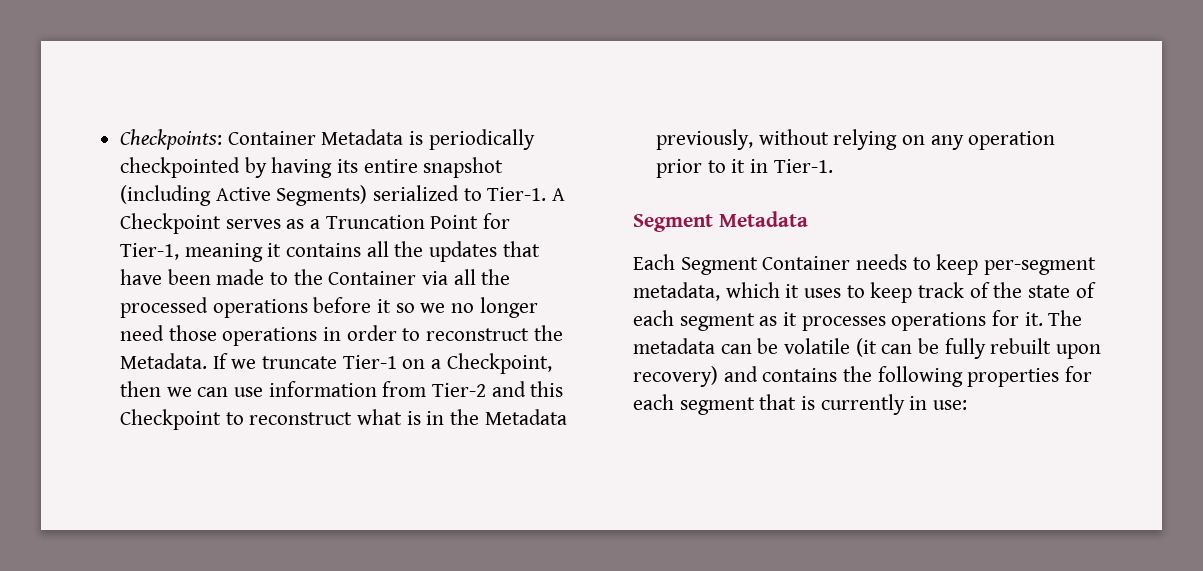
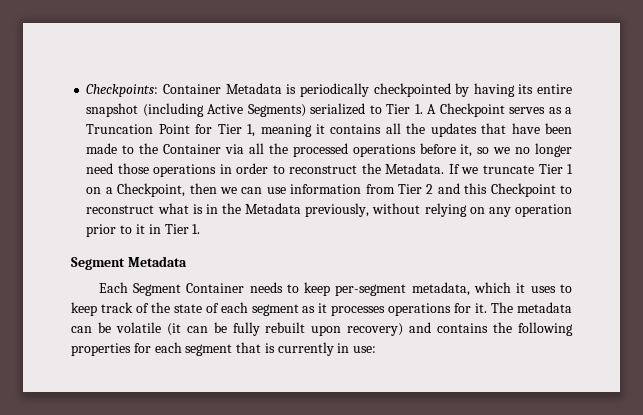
- Checkpoints: Container Metadata is periodically checkpointed by having its entire snapshot (including Active Segments) serialized to Tier-1. A Checkpoint serves as a Truncation Point for Tier-1, meaning it contains all the updates that have been made to the Container via all the processed operations before it so we no longer need those operations in order to reconstruct the Metadata.
+ Checkpoints: Container Metadata is periodically checkpointed by having its entire snapshot (including Active Segments) serialized to Tier 1. A Checkpoint serves as a Truncation Point for Tier 1, meaning it contains all the updates that have been made to the Container via all the processed operations before it, so we no longer need those operations in order to reconstruct the Metadata.
- If we truncate Tier-1 on a Checkpoint, then we can use information from Tier-2 and this Checkpoint to reconstruct what is in the Metadata previously, without relying on any operation prior to it in Tier-1.
+ If we truncate Tier 1 on a Checkpoint, then we can use information from Tier 2 and this Checkpoint to reconstruct what is in the Metadata previously, without relying on any operation prior to it in Tier 1.

